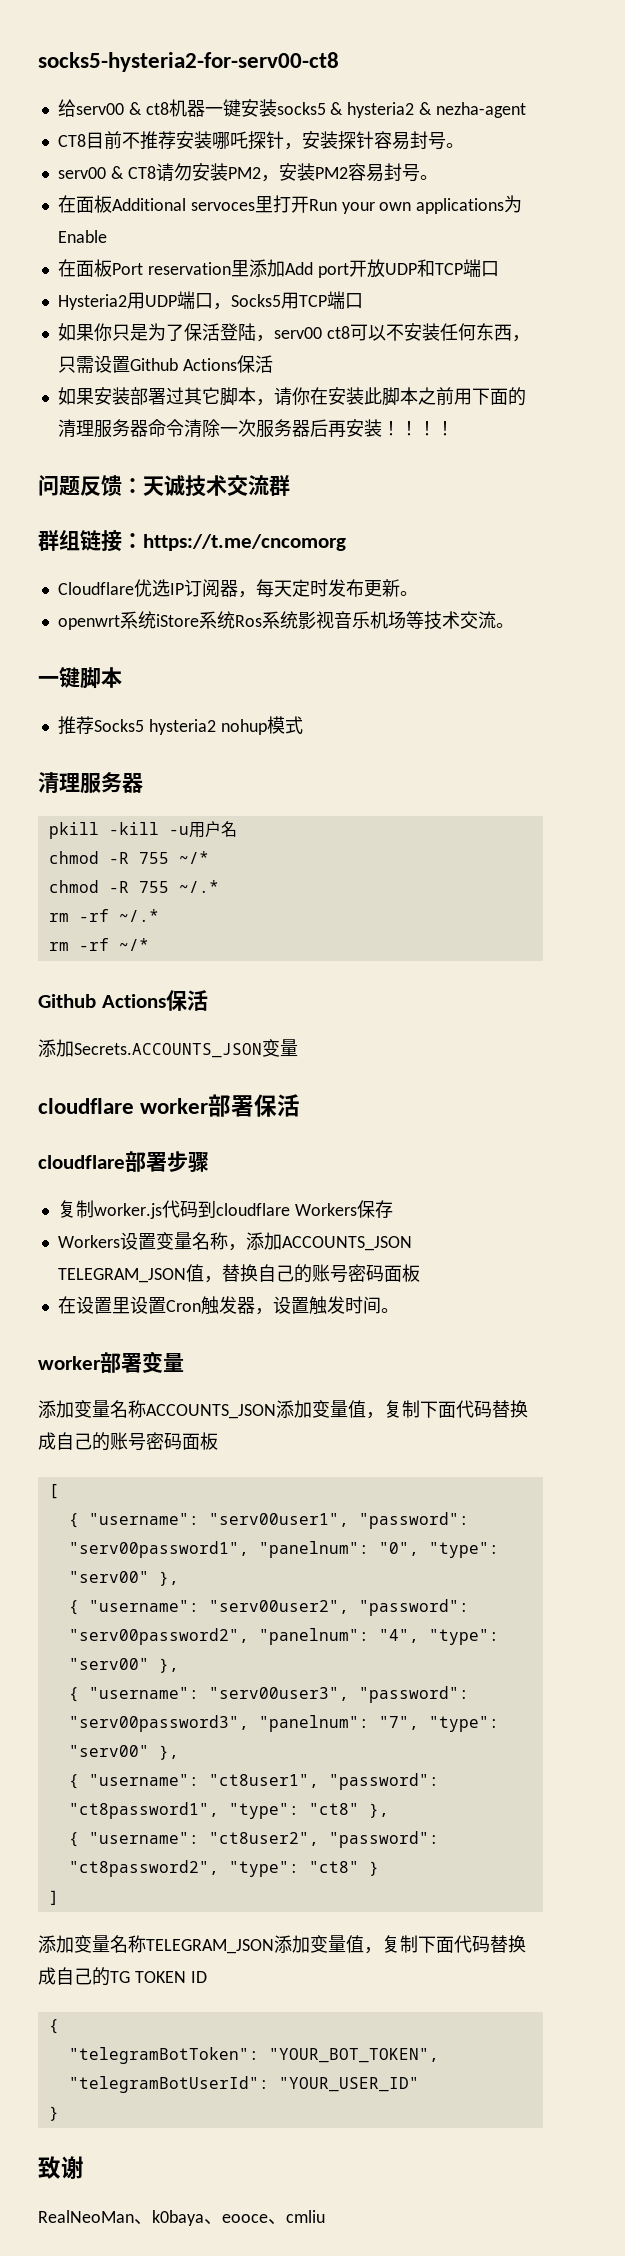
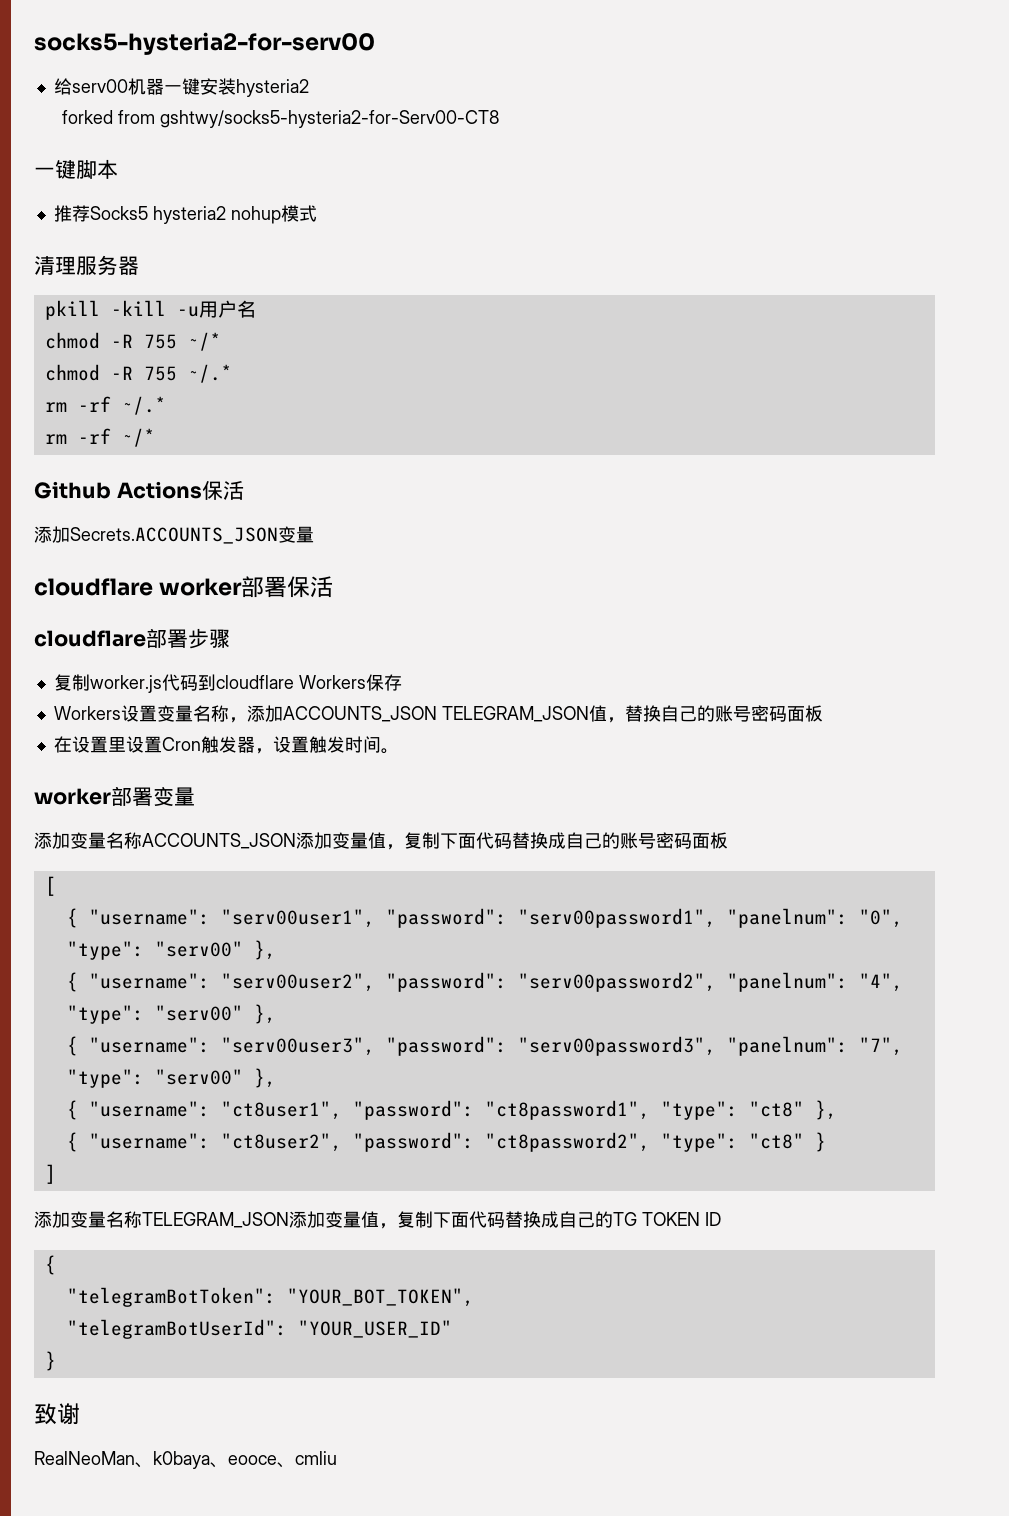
- socks5-hysteria2-for-serv00-ct8
+ socks5-hysteria2-for-serv00
- 给serv00 & ct8机器一键安装socks5 & hysteria2 & nezha-agent
- CT8目前不推荐安装哪吒探针，安装探针容易封号。
- serv00 & CT8请勿安装PM2，安装PM2容易封号。
- 在面板Additional servoces里打开Run your own applications为Enable
- 在面板Port reservation里添加Add port开放UDP和TCP端口
- Hysteria2用UDP端口，Socks5用TCP端口
- 如果你只是为了保活登陆，serv00 ct8可以不安装任何东西，只需设置Github Actions保活
- 如果安装部署过其它脚本，请你在安装此脚本之前用下面的清理服务器命令清除一次服务器后再安装！！！！
- 问题反馈：天诚技术交流群
- 群组链接：https://t.me/cncomorg
- Cloudflare优选IP订阅器，每天定时发布更新。
- openwrt系统iStore系统Ros系统影视音乐机场等技术交流。
+ 给serv00机器一键安装hysteria2
+ forked from gshtwy/socks5-hysteria2-for-Serv00-CT8

